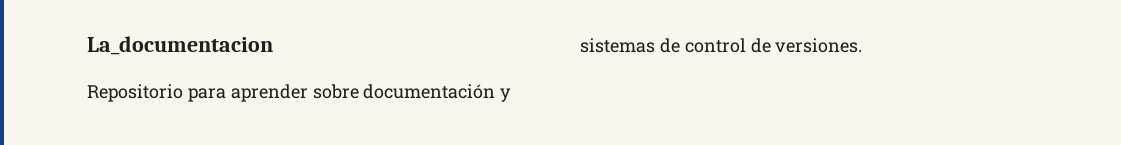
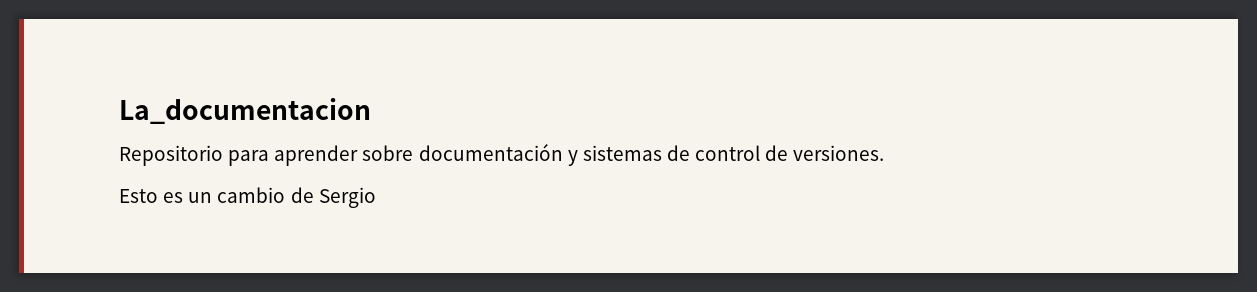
+ Esto es un cambio de Sergio

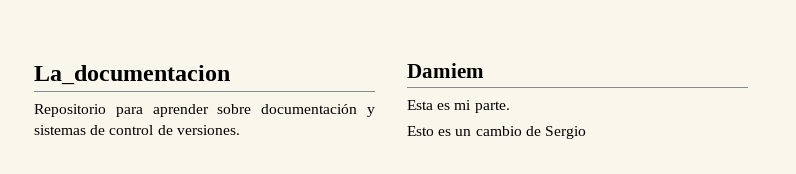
+ Damiem
+ Esta es mi parte.

